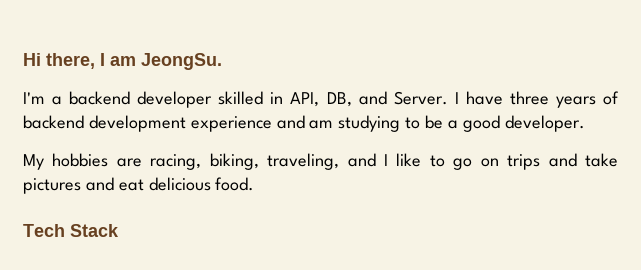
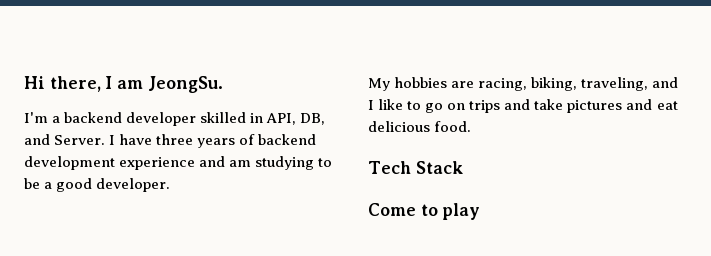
+ Come to play

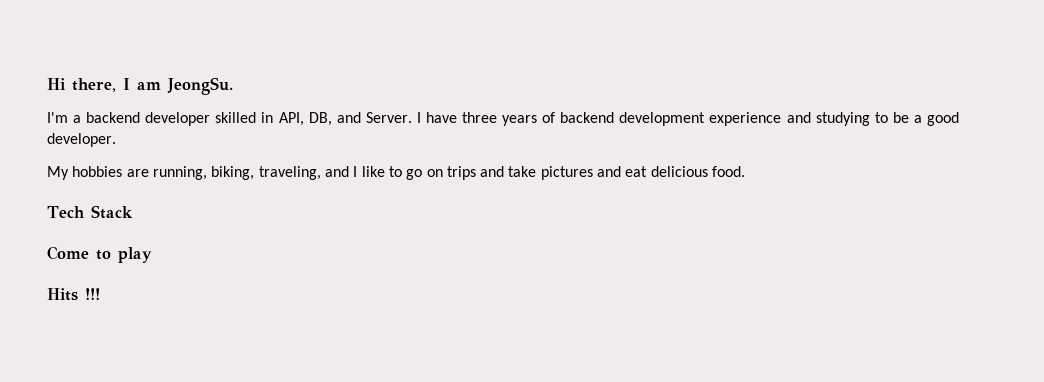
- I have three years of backend development experience and am studying to be a good developer.
+ I have three years of backend development experience and studying to be a good developer.
- My hobbies are racing, biking, traveling, and I like to go on trips and take pictures and eat delicious food.
+ My hobbies are running, biking, traveling, and I like to go on trips and take pictures and eat delicious food.
+ Hits !!!

